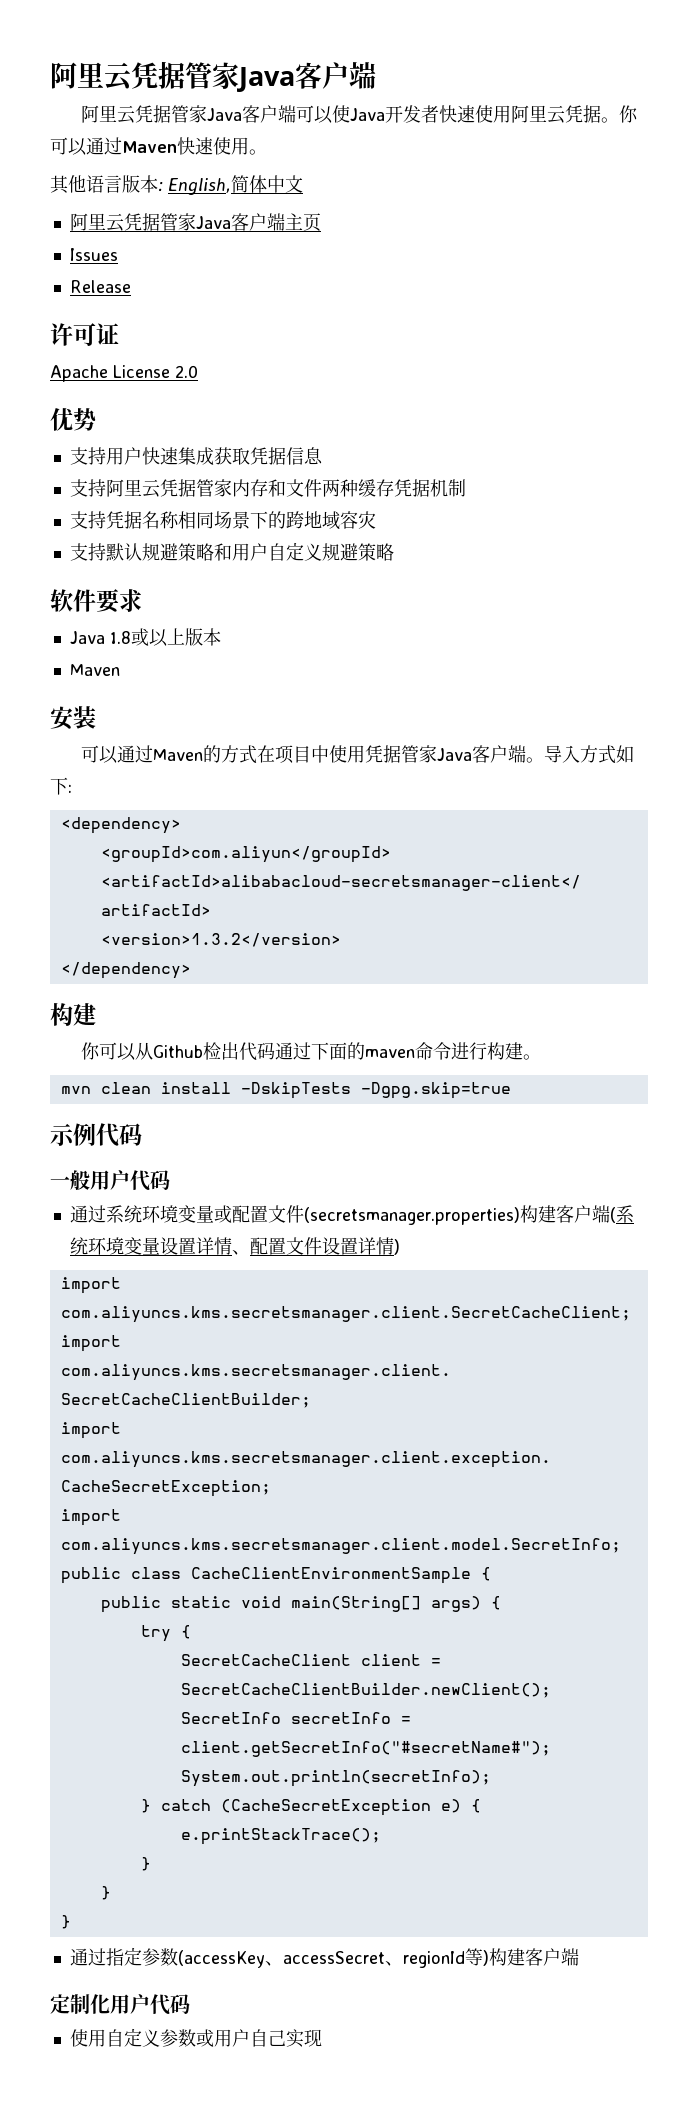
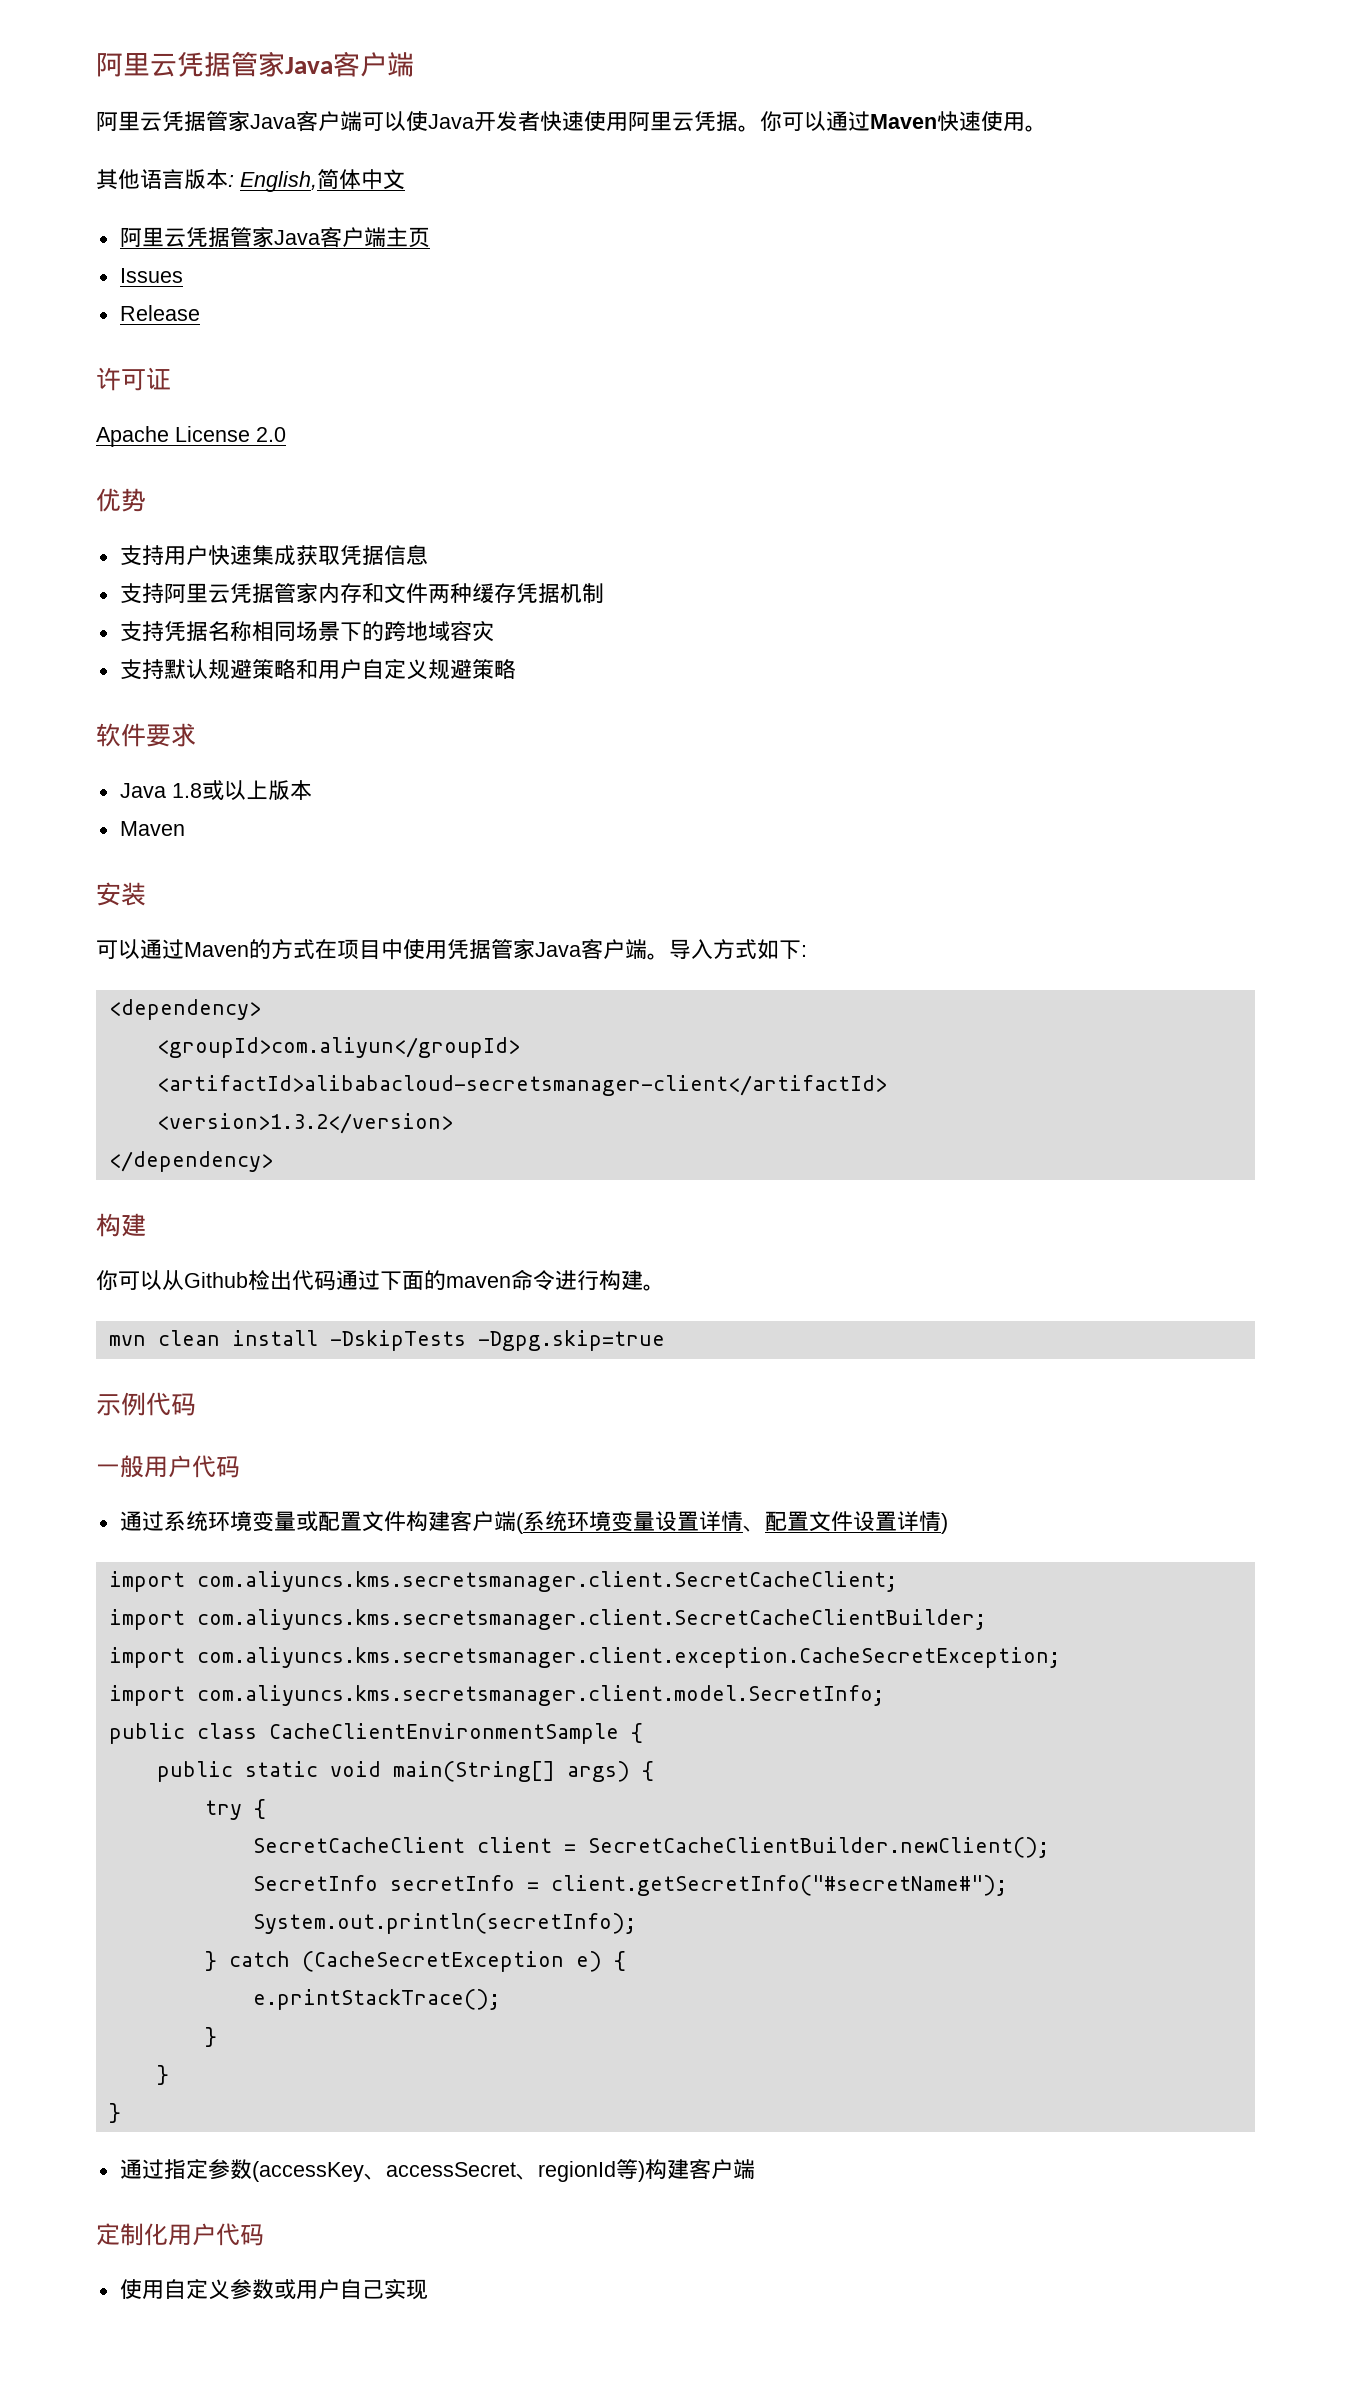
- 通过系统环境变量或配置文件(secretsmanager.properties)构建客户端(系统环境变量设置详情、配置文件设置详情)
+ 通过系统环境变量或配置文件构建客户端(系统环境变量设置详情、配置文件设置详情)

